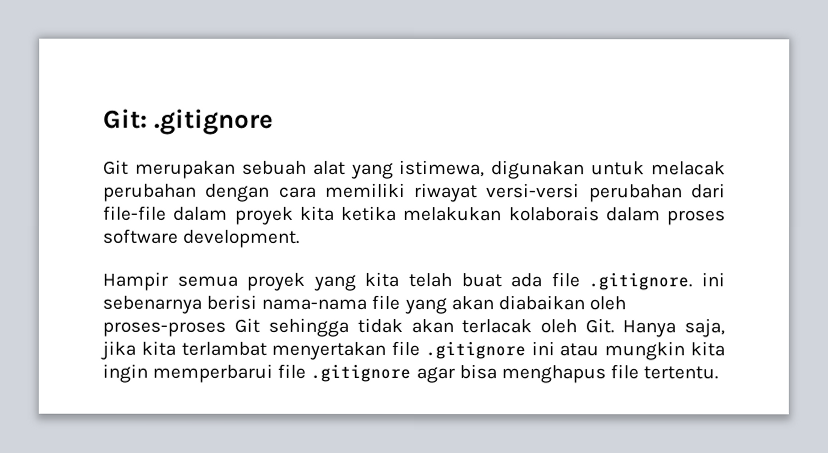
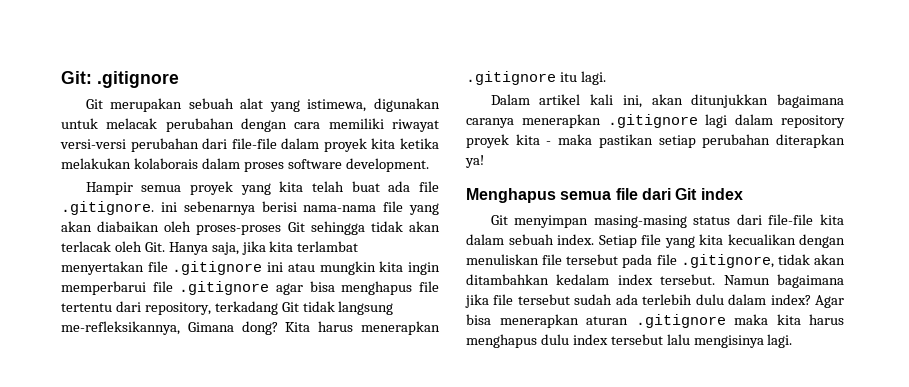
- Hampir semua proyek yang kita telah buat ada file .gitignore. ini sebenarnya berisi nama-nama file yang akan diabaikan oleh proses-proses Git sehingga tidak akan terlacak oleh Git. Hanya saja, jika kita terlambat menyertakan file .gitignore ini atau mungkin kita ingin memperbarui file .gitignore agar bisa menghapus file tertentu.
+ Hampir semua proyek yang kita telah buat ada file .gitignore. ini sebenarnya berisi nama-nama file yang akan diabaikan oleh proses-proses Git sehingga tidak akan terlacak oleh Git. Hanya saja, jika kita terlambat menyertakan file .gitignore ini atau mungkin kita ingin memperbarui file .gitignore agar bisa menghapus file tertentu dari repository, terkadang Git tidak langsung me-refleksikannya, Gimana dong? Kita harus menerapkan .gitignore itu lagi.
+ Dalam artikel kali ini, akan ditunjukkan bagaimana caranya menerapkan .gitignore lagi dalam repository proyek kita - maka pastikan setiap perubahan diterapkan ya!
+ Menghapus semua file dari Git index
+ Git menyimpan masing-masing status dari file-file kita dalam sebuah index. Setiap file yang kita kecualikan dengan menuliskan file tersebut pada file .gitignore, tidak akan ditambahkan kedalam index tersebut. Namun bagaimana jika file tersebut sudah ada terlebih dulu dalam index? Agar bisa menerapkan aturan .gitignore maka kita harus menghapus dulu index tersebut lalu mengisinya lagi.

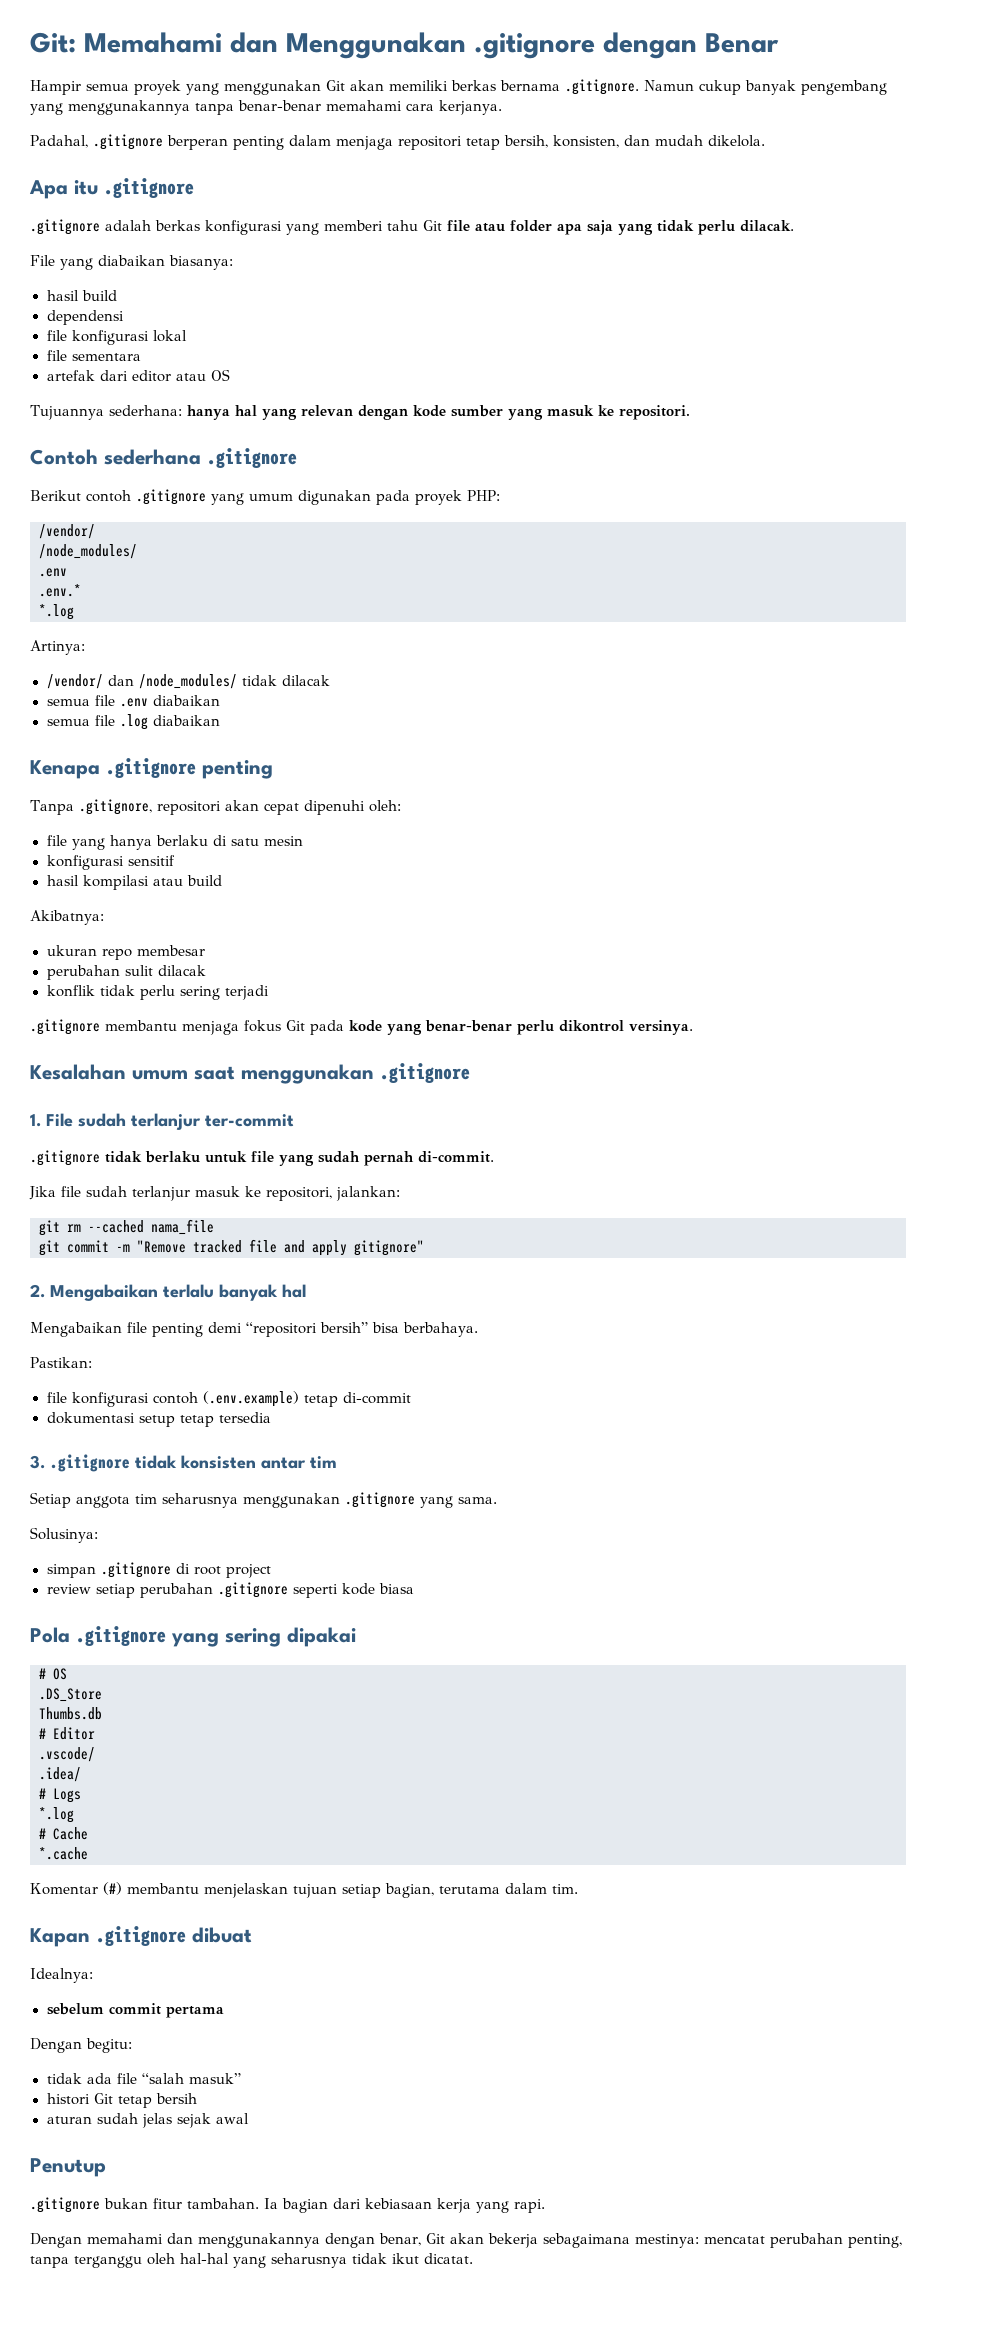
- Git: .gitignore
- Git merupakan sebuah alat yang istimewa, digunakan untuk melacak perubahan dengan cara memiliki riwayat versi-versi perubahan dari file-file dalam proyek kita ketika melakukan kolaborais dalam proses software development.
- Hampir semua proyek yang kita telah buat ada file .gitignore. ini sebenarnya berisi nama-nama file yang akan diabaikan oleh proses-proses Git sehingga tidak akan terlacak oleh Git. Hanya saja, jika kita terlambat menyertakan file .gitignore ini atau mungkin kita ingin memperbarui file .gitignore agar bisa menghapus file tertentu dari repository, terkadang Git tidak langsung me-refleksikannya, Gimana dong? Kita harus menerapkan .gitignore itu lagi.
- Dalam artikel kali ini, akan ditunjukkan bagaimana caranya menerapkan .gitignore lagi dalam repository proyek kita - maka pastikan setiap perubahan diterapkan ya!
- Menghapus semua file dari Git index
- Git menyimpan masing-masing status dari file-file kita dalam sebuah index. Setiap file yang kita kecualikan dengan menuliskan file tersebut pada file .gitignore, tidak akan ditambahkan kedalam index tersebut. Namun bagaimana jika file tersebut sudah ada terlebih dulu dalam index? Agar bisa menerapkan aturan .gitignore maka kita harus menghapus dulu index tersebut lalu mengisinya lagi.
+ Git: Memahami dan Menggunakan .gitignore dengan Benar
+ Hampir semua proyek yang menggunakan Git akan memiliki berkas bernama .gitignore. Namun cukup banyak pengembang yang menggunakannya tanpa benar-benar memahami cara kerjanya.
+ Padahal, .gitignore berperan penting dalam menjaga repositori tetap bersih, konsisten, dan mudah dikelola.
+ Apa itu .gitignore
+ .gitignore adalah berkas konfigurasi yang memberi tahu Git file atau folder apa saja yang tidak perlu dilacak.
+ File yang diabaikan biasanya:
+ hasil build
+ dependensi
+ file konfigurasi lokal
+ file sementara
+ artefak dari editor atau OS
+ Tujuannya sederhana: hanya hal yang relevan dengan kode sumber yang masuk ke repositori.
+ Contoh sederhana .gitignore
+ Berikut contoh .gitignore yang umum digunakan pada proyek PHP:
+ /vendor/
+ /node_modules/
+ .env
+ .env.*
+ *.log
+ Artinya:
+ /vendor/ dan /node_modules/ tidak dilacak
+ semua file .env diabaikan
+ semua file .log diabaikan
+ Kenapa .gitignore penting
+ Tanpa .gitignore, repositori akan cepat dipenuhi oleh:
+ file yang hanya berlaku di satu mesin
+ konfigurasi sensitif
+ hasil kompilasi atau build
+ Akibatnya:
+ ukuran repo membesar
+ perubahan sulit dilacak
+ konflik tidak perlu sering terjadi
+ .gitignore membantu menjaga fokus Git pada kode yang benar-benar perlu dikontrol versinya.
+ Kesalahan umum saat menggunakan .gitignore
+ 1. File sudah terlanjur ter-commit
+ .gitignore tidak berlaku untuk file yang sudah pernah di-commit.
+ Jika file sudah terlanjur masuk ke repositori, jalankan:
+ git rm --cached nama_file
+ git commit -m "Remove tracked file and apply gitignore"
+ 2. Mengabaikan terlalu banyak hal
+ Mengabaikan file penting demi “repositori bersih” bisa berbahaya.
+ Pastikan:
+ file konfigurasi contoh (.env.example) tetap di-commit
+ dokumentasi setup tetap tersedia
+ 3. .gitignore tidak konsisten antar tim
+ Setiap anggota tim seharusnya menggunakan .gitignore yang sama.
+ Solusinya:
+ simpan .gitignore di root project
+ review setiap perubahan .gitignore seperti kode biasa
+ Pola .gitignore yang sering dipakai
+ # OS
+ .DS_Store
+ Thumbs.db
+ # Editor
+ .vscode/
+ .idea/
+ # Logs
+ *.log
+ # Cache
+ *.cache
+ Komentar (#) membantu menjelaskan tujuan setiap bagian, terutama dalam tim.
+ Kapan .gitignore dibuat
+ Idealnya:
+ sebelum commit pertama
+ Dengan begitu:
+ tidak ada file “salah masuk”
+ histori Git tetap bersih
+ aturan sudah jelas sejak awal
+ Penutup
+ .gitignore bukan fitur tambahan. Ia bagian dari kebiasaan kerja yang rapi.
+ Dengan memahami dan menggunakannya dengan benar, Git akan bekerja sebagaimana mestinya: mencatat perubahan penting, tanpa terganggu oleh hal-hal yang seharusnya tidak ikut dicatat.

